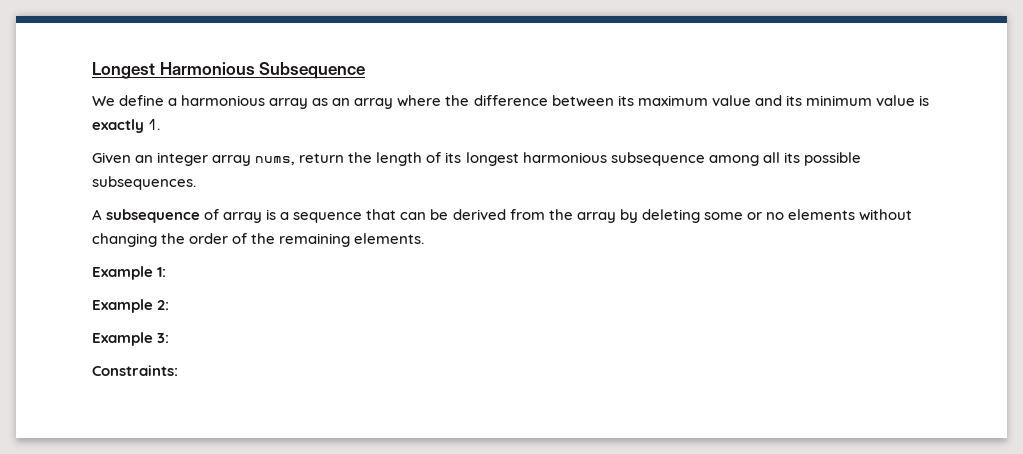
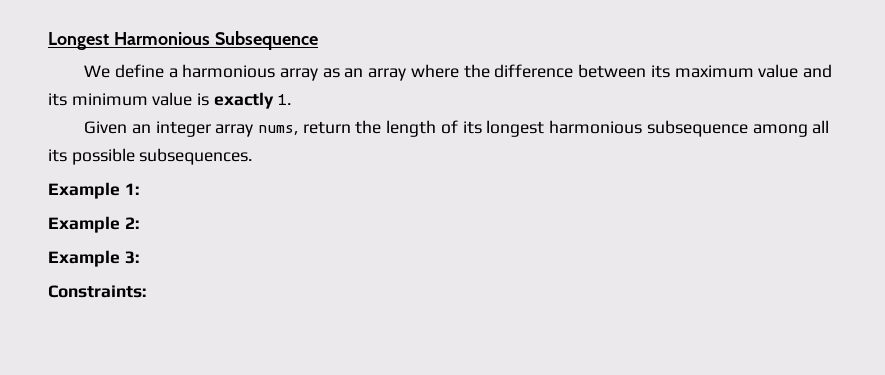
- A subsequence of array is a sequence that can be derived from the array by deleting some or no elements without changing the order of the remaining elements.

